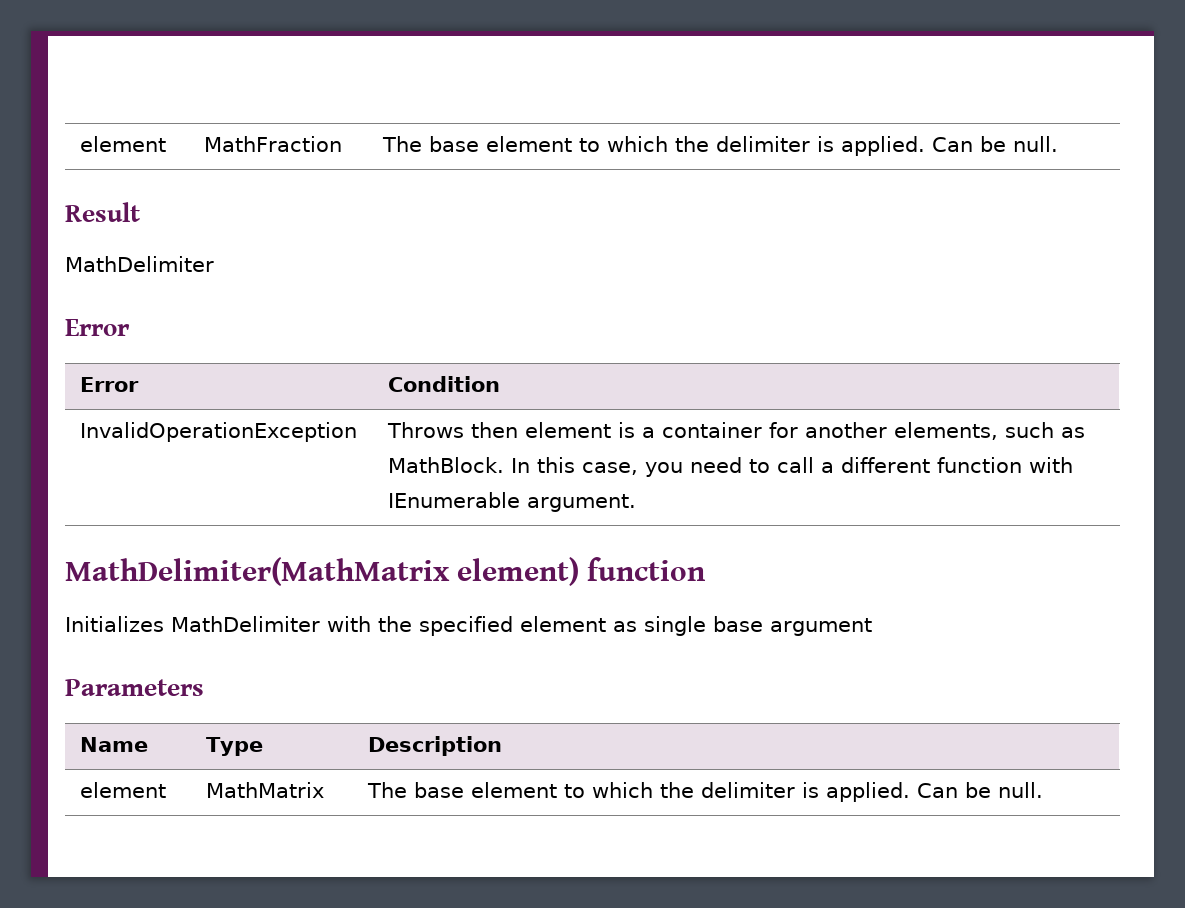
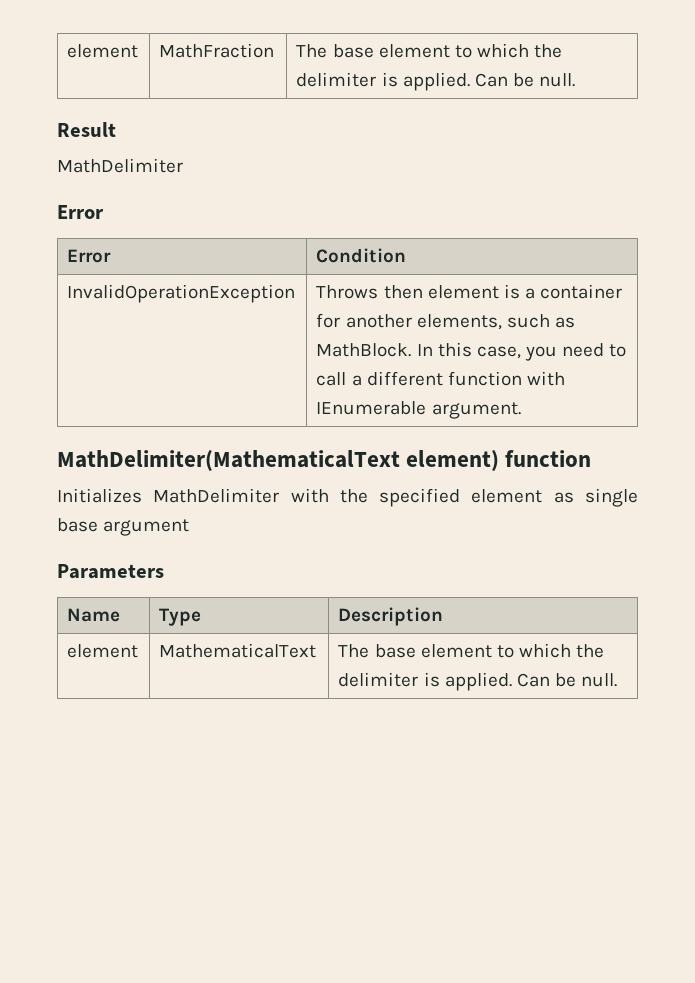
- MathDelimiter(MathMatrix element) function
+ MathDelimiter(MathematicalText element) function
- element | MathMatrix | The base element to which the delimiter is applied. Can be null.
+ element | MathematicalText | The base element to which the delimiter is applied. Can be null.

